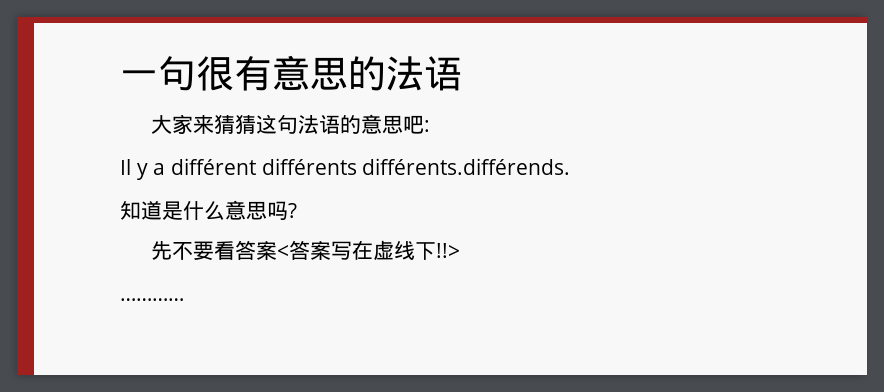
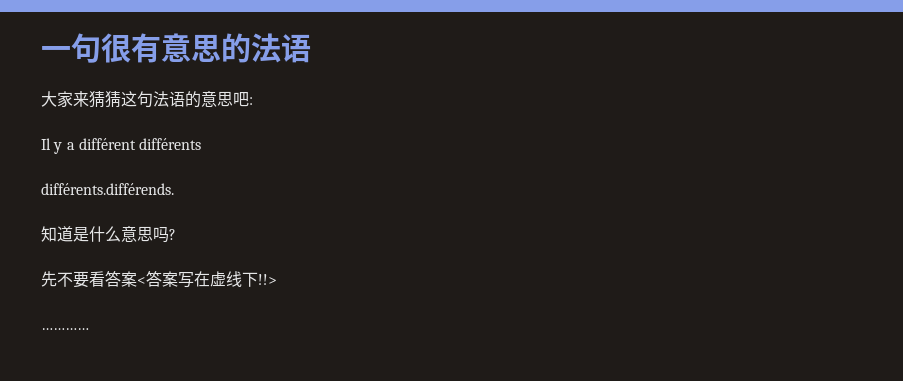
- Il y a différent différents différents.différends.
+ Il y a différent différents
+ différents.différends.

